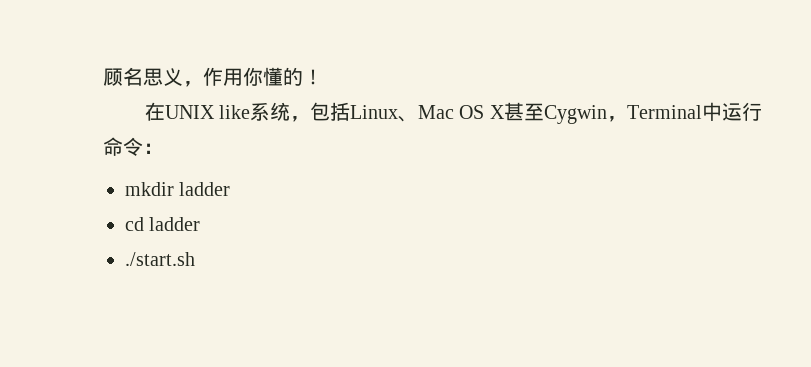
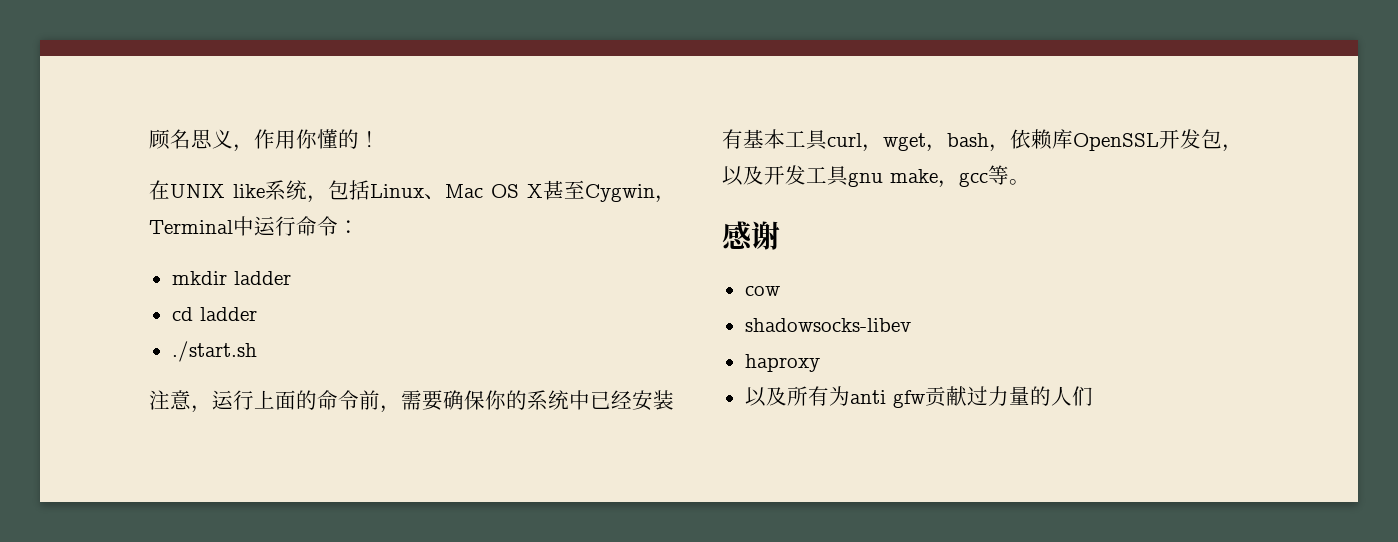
+ 注意，运行上面的命令前，需要确保你的系统中已经安装有基本工具curl，wget，bash，依赖库OpenSSL开发包，以及开发工具gnu make，gcc等。
+ 感谢
+ cow
+ shadowsocks-libev
+ haproxy
+ 以及所有为anti gfw贡献过力量的人们

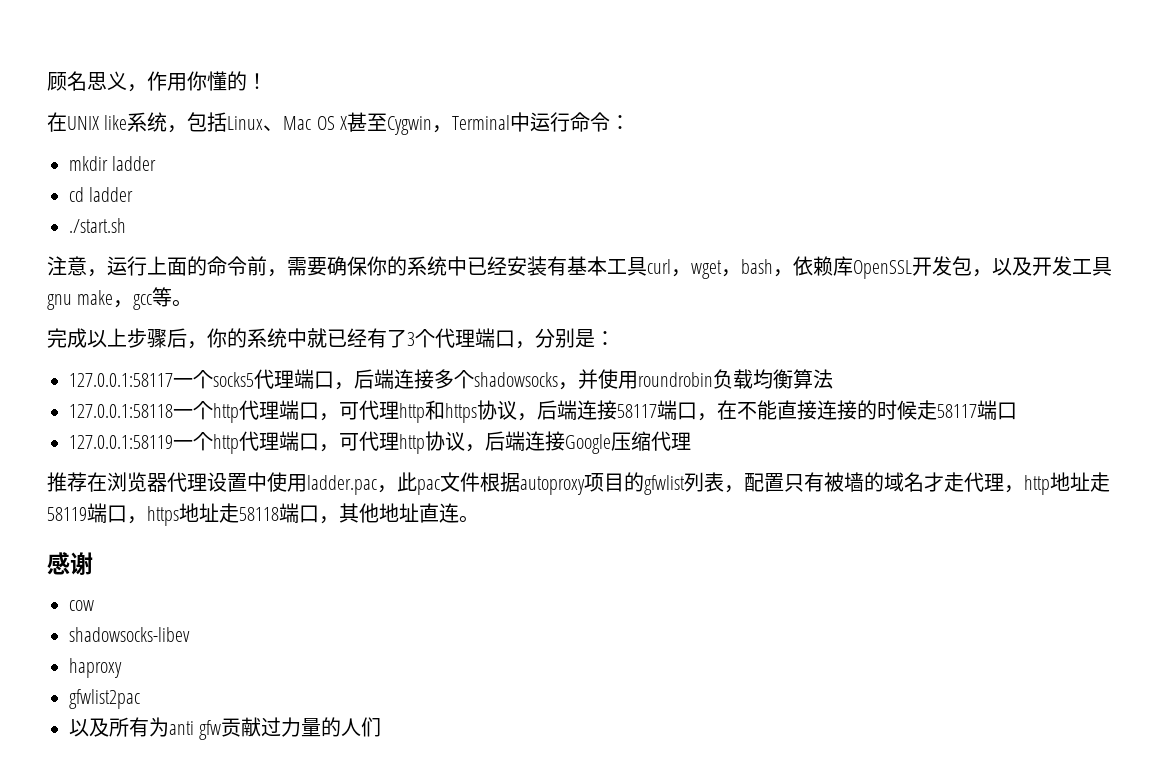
+ 完成以上步骤后，你的系统中就已经有了3个代理端口，分别是：
+ 127.0.0.1:58117一个socks5代理端口，后端连接多个shadowsocks，并使用roundrobin负载均衡算法
+ 127.0.0.1:58118一个http代理端口，可代理http和https协议，后端连接58117端口，在不能直接连接的时候走58117端口
+ 127.0.0.1:58119一个http代理端口，可代理http协议，后端连接Google压缩代理
+ 推荐在浏览器代理设置中使用ladder.pac，此pac文件根据autoproxy项目的gfwlist列表，配置只有被墙的域名才走代理，http地址走58119端口，https地址走58118端口，其他地址直连。
+ gfwlist2pac

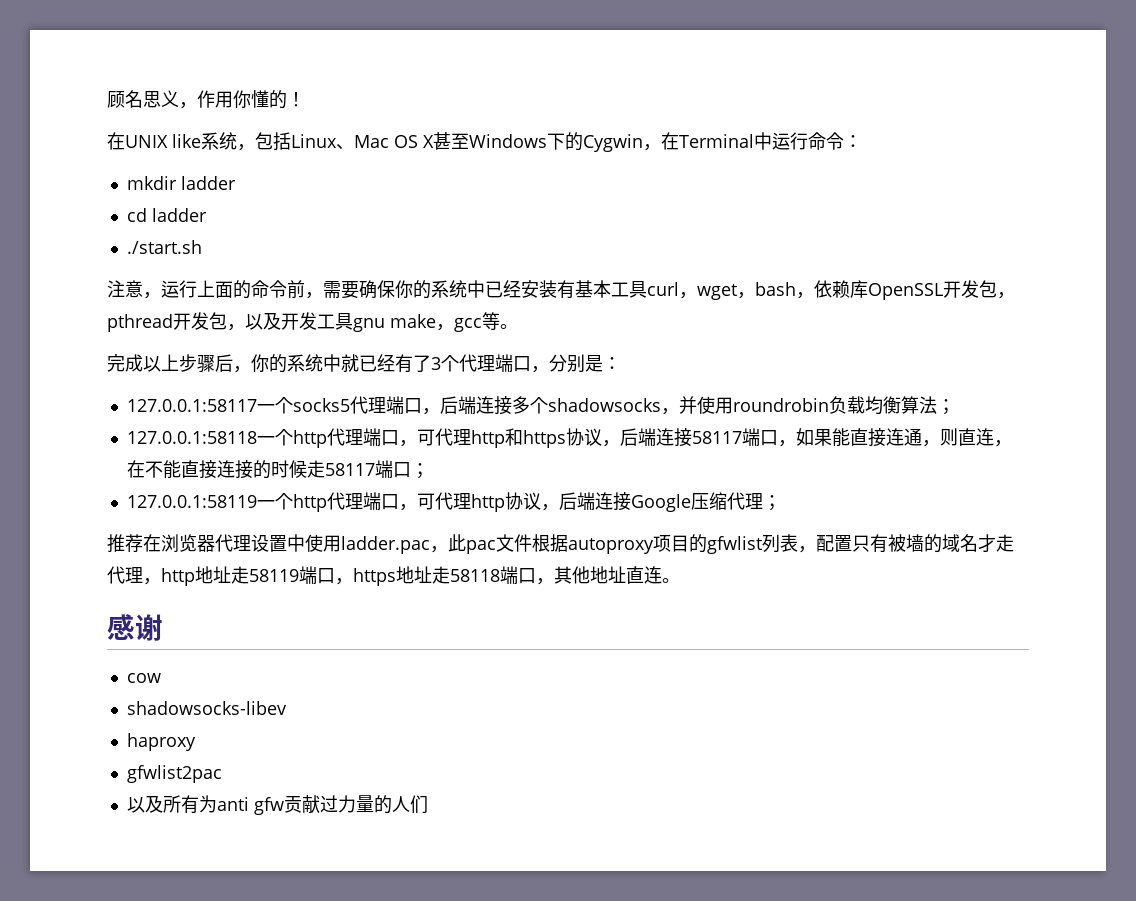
- 在UNIX like系统，包括Linux、Mac OS X甚至Cygwin，Terminal中运行命令：
+ 在UNIX like系统，包括Linux、Mac OS X甚至Windows下的Cygwin，在Terminal中运行命令：
- 注意，运行上面的命令前，需要确保你的系统中已经安装有基本工具curl，wget，bash，依赖库OpenSSL开发包，以及开发工具gnu make，gcc等。
+ 注意，运行上面的命令前，需要确保你的系统中已经安装有基本工具curl，wget，bash，依赖库OpenSSL开发包，pthread开发包，以及开发工具gnu make，gcc等。
- 127.0.0.1:58117一个socks5代理端口，后端连接多个shadowsocks，并使用roundrobin负载均衡算法
+ 127.0.0.1:58117一个socks5代理端口，后端连接多个shadowsocks，并使用roundrobin负载均衡算法；
- 127.0.0.1:58118一个http代理端口，可代理http和https协议，后端连接58117端口，在不能直接连接的时候走58117端口
+ 127.0.0.1:58118一个http代理端口，可代理http和https协议，后端连接58117端口，如果能直接连通，则直连，在不能直接连接的时候走58117端口；
- 127.0.0.1:58119一个http代理端口，可代理http协议，后端连接Google压缩代理
+ 127.0.0.1:58119一个http代理端口，可代理http协议，后端连接Google压缩代理；

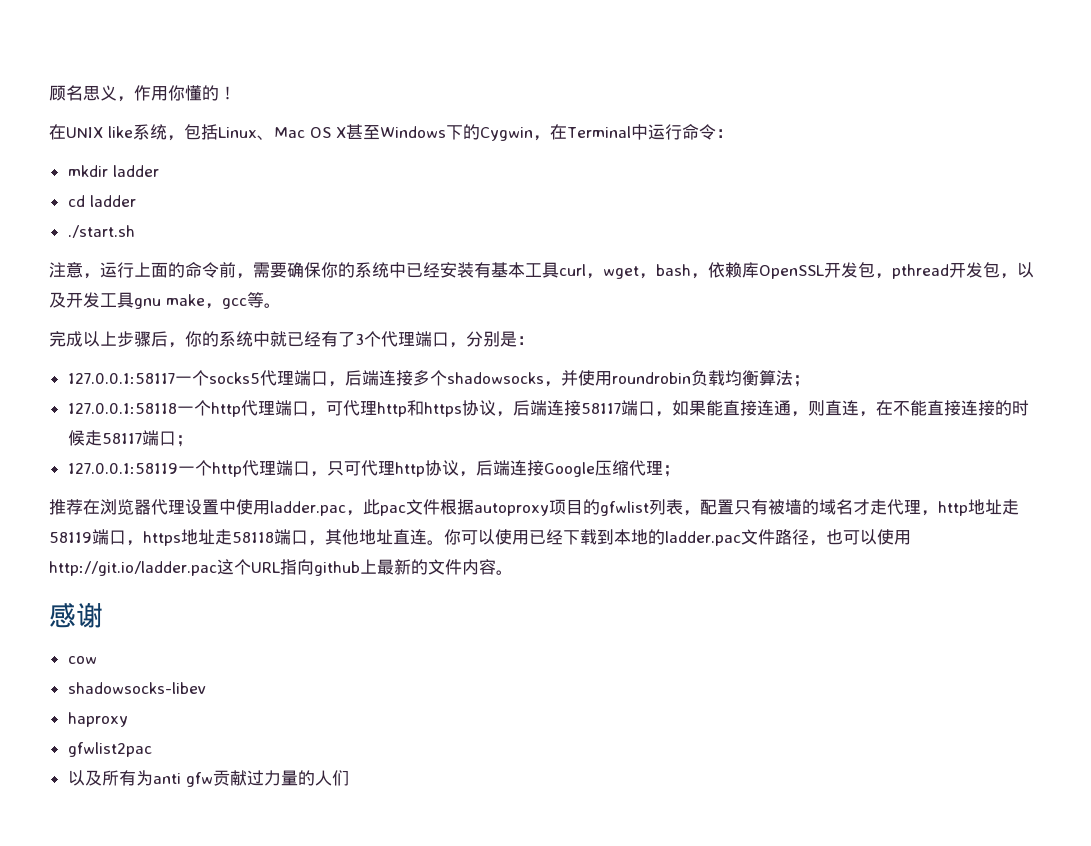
- 127.0.0.1:58119一个http代理端口，可代理http协议，后端连接Google压缩代理；
+ 127.0.0.1:58119一个http代理端口，只可代理http协议，后端连接Google压缩代理；
+ 你可以使用已经下载到本地的ladder.pac文件路径，也可以使用http://git.io/ladder.pac这个URL指向github上最新的文件内容。

